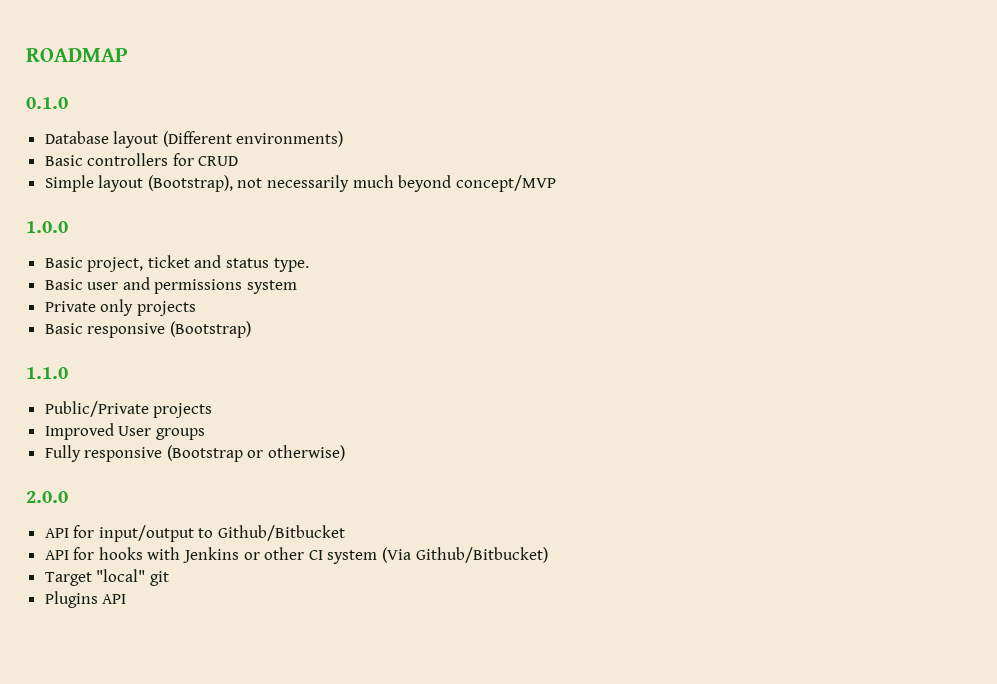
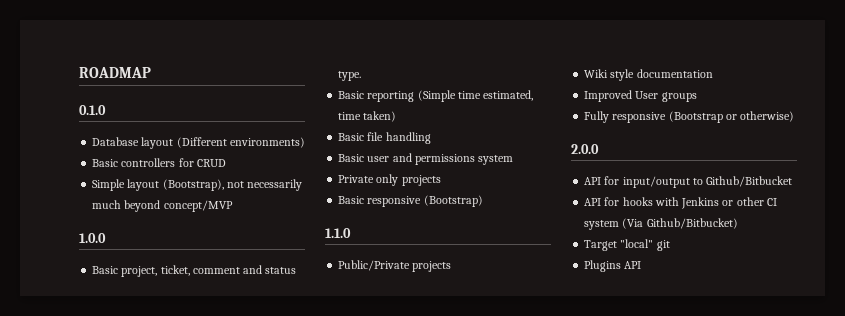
- Basic project, ticket and status type.
+ Basic project, ticket, comment and status type.
+ Basic reporting (Simple time estimated, time taken)
+ Basic file handling
+ Wiki style documentation

